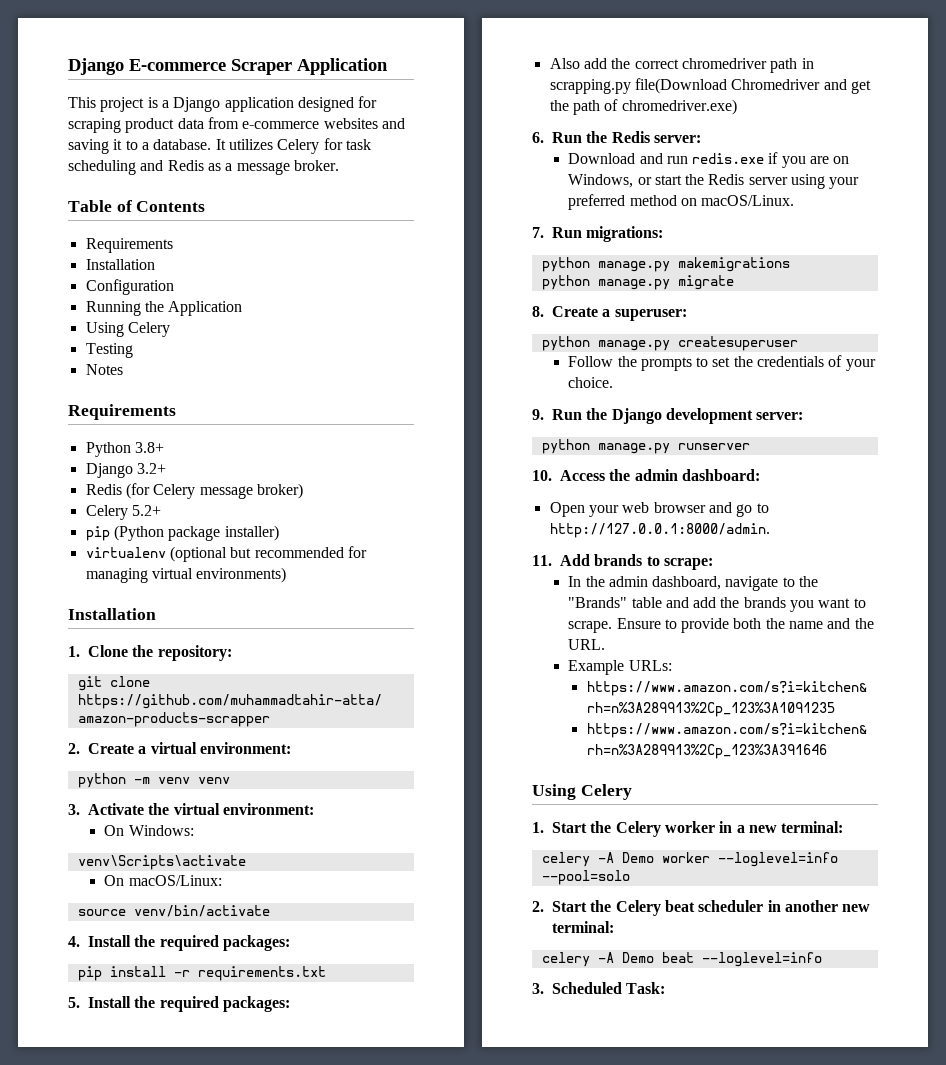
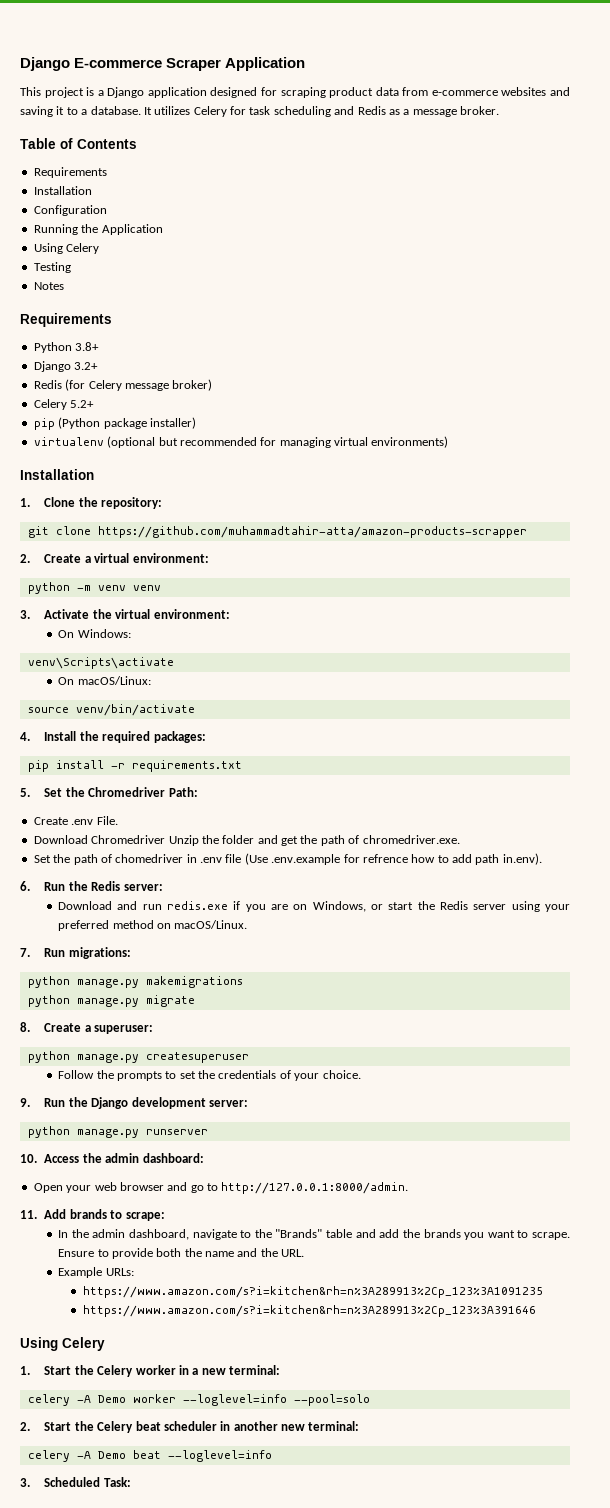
- 5. Install the required packages:
- Also add the correct chromedriver path in scrapping.py file(Download Chromedriver and get the path of chromedriver.exe)
+ 5. Set the Chromedriver Path:
+ Create .env File.
+ Download Chromedriver Unzip the folder and get the path of chromedriver.exe.
+ Set the path of chomedriver in .env file (Use .env.example for refrence how to add path in.env).

